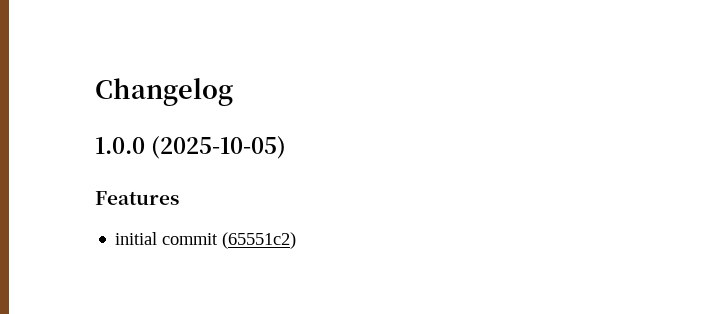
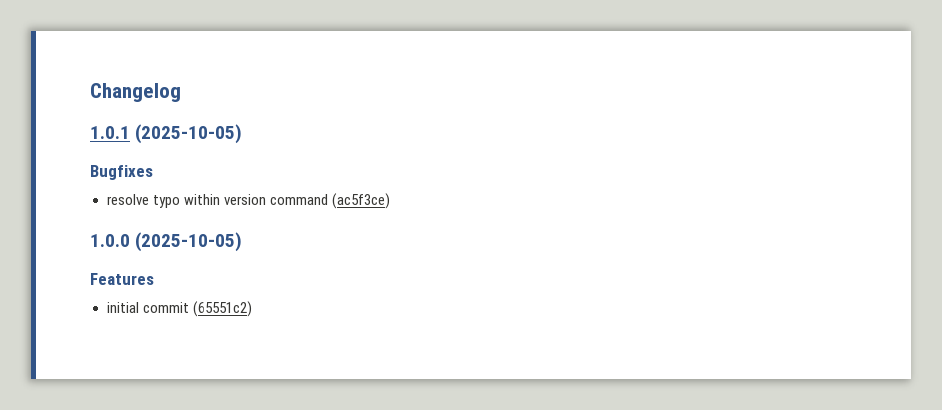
+ 1.0.1 (2025-10-05)
+ Bugfixes
+ resolve typo within version command (ac5f3ce)

